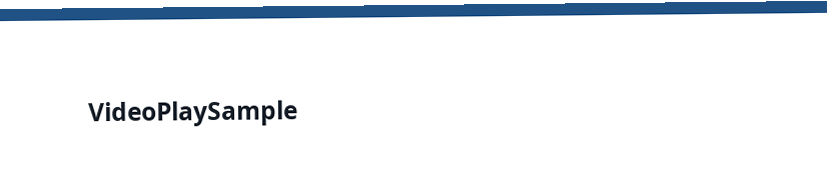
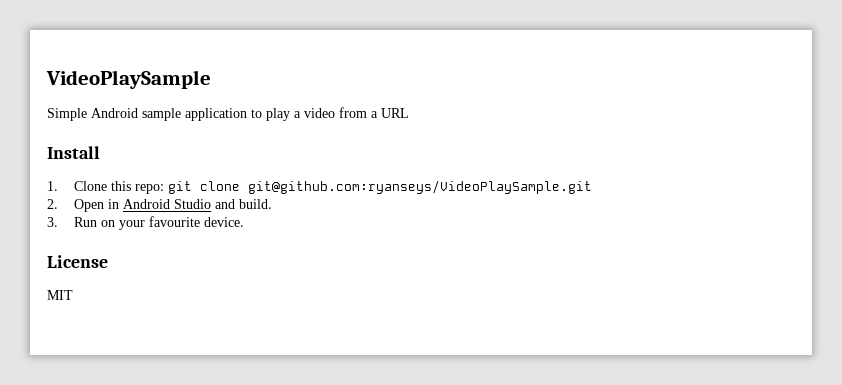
+ Simple Android sample application to play a video from a URL
+ Install
+ 1. Clone this repo: git clone git@github.com:ryanseys/VideoPlaySample.git
+ 2. Open in Android Studio and build.
+ 3. Run on your favourite device.
+ License
+ MIT

